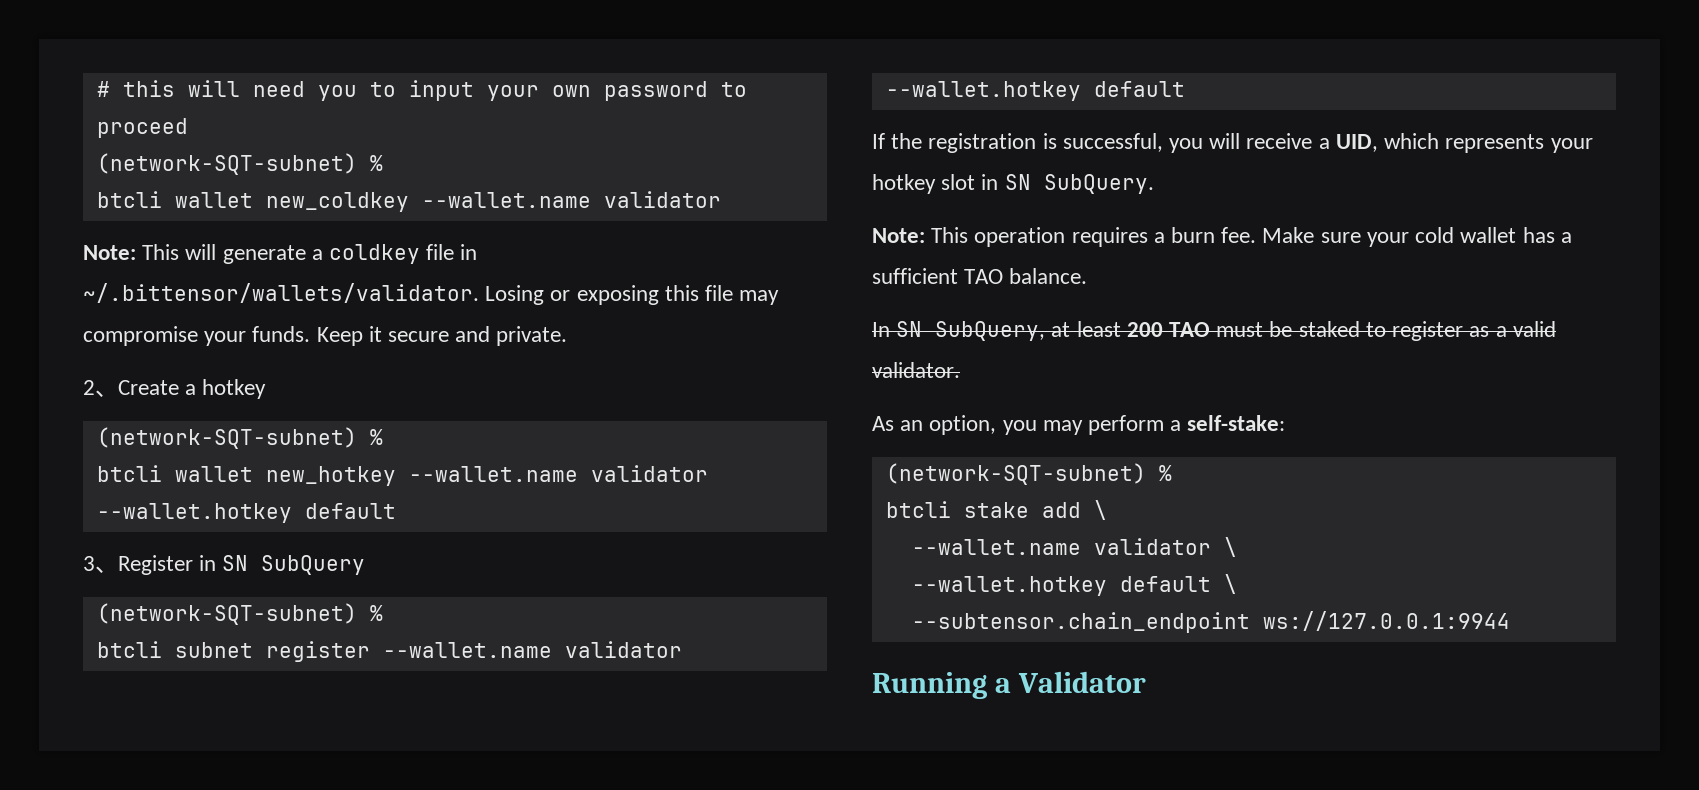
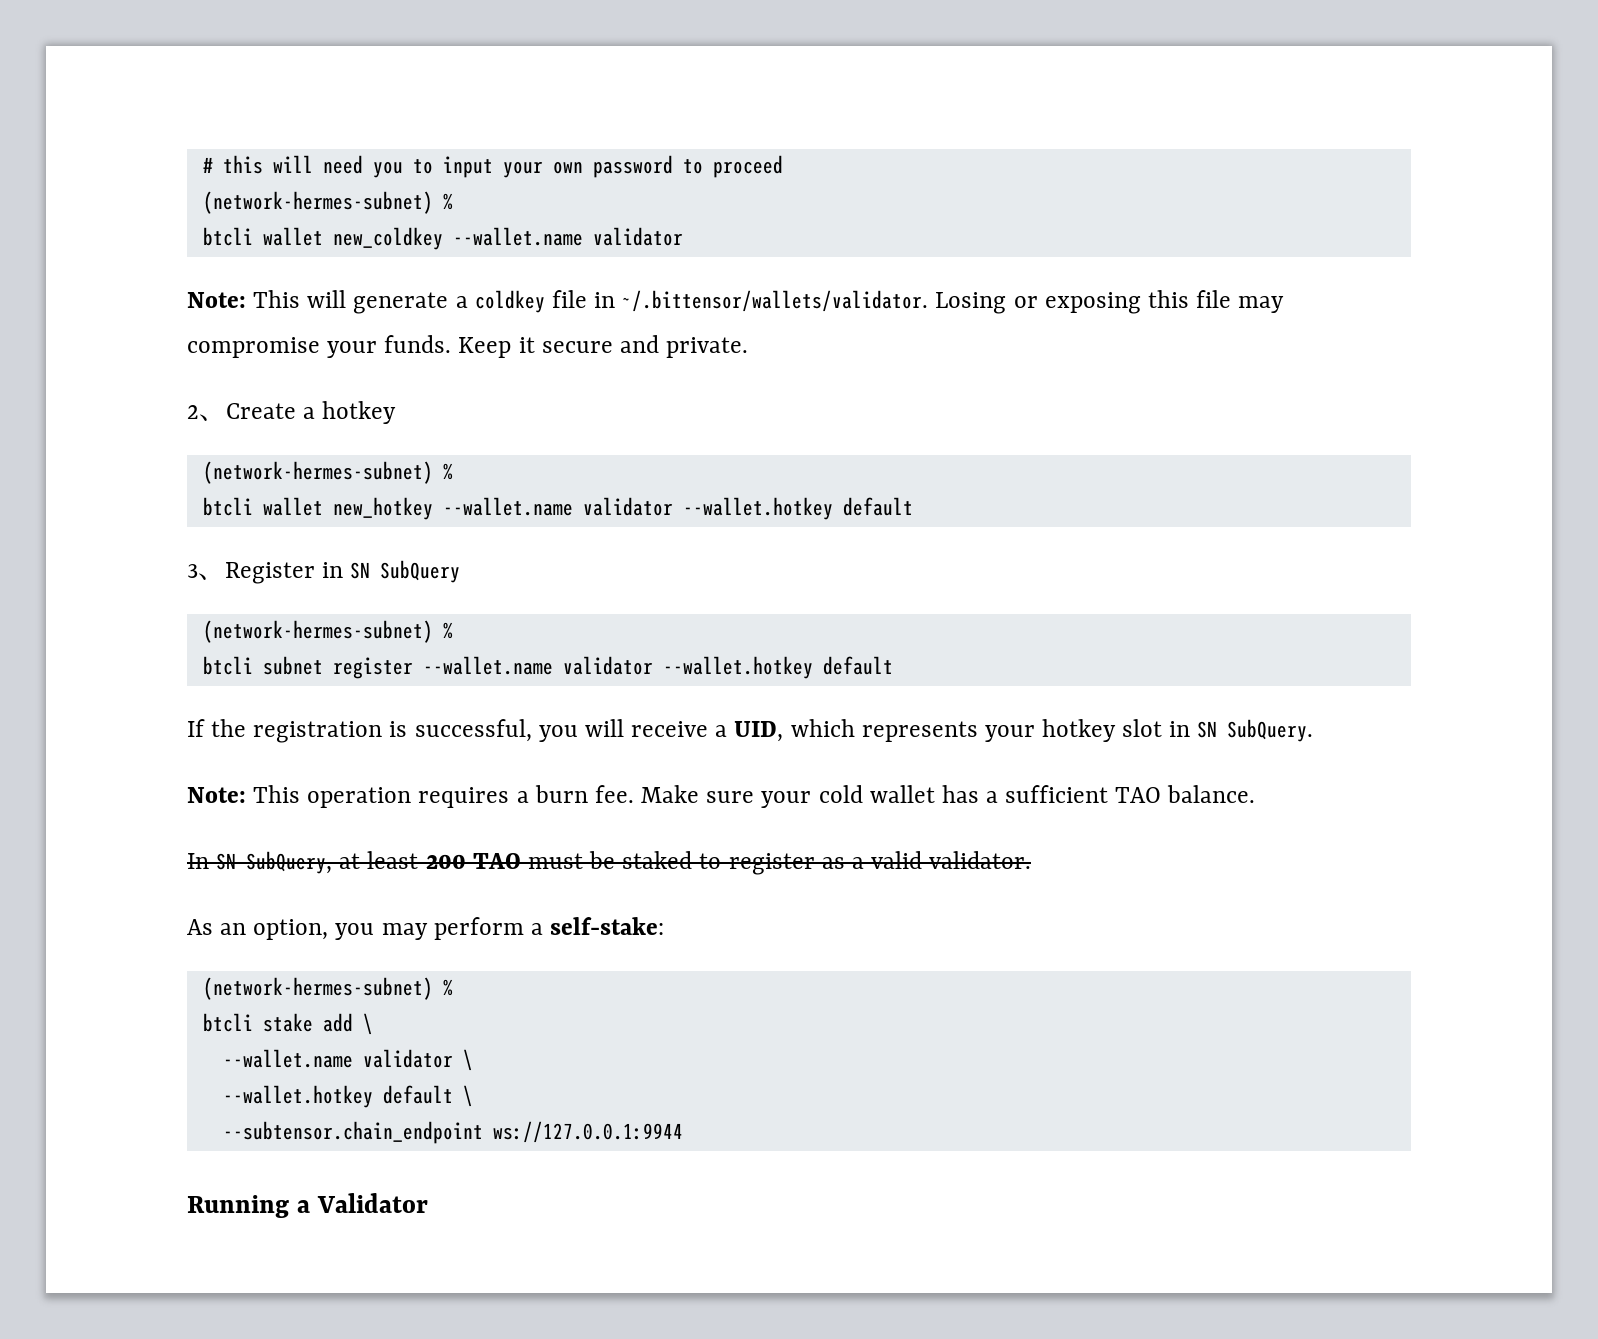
  # this will need you to input your own password to proceed
- (network-SQT-subnet) %
+ (network-hermes-subnet) %
  2、Create a hotkey
- (network-SQT-subnet) %
+ (network-hermes-subnet) %
  3、Register in SN SubQuery
- (network-SQT-subnet) %
+ (network-hermes-subnet) %
  As an option, you may perform a self-stake:
- (network-SQT-subnet) %
+ (network-hermes-subnet) %

